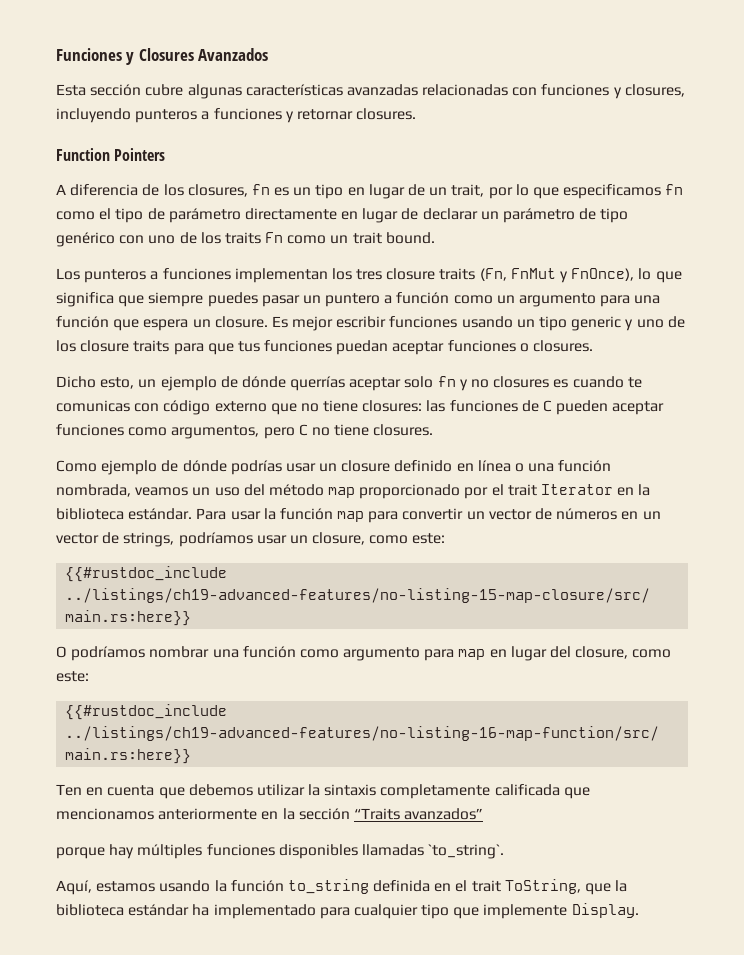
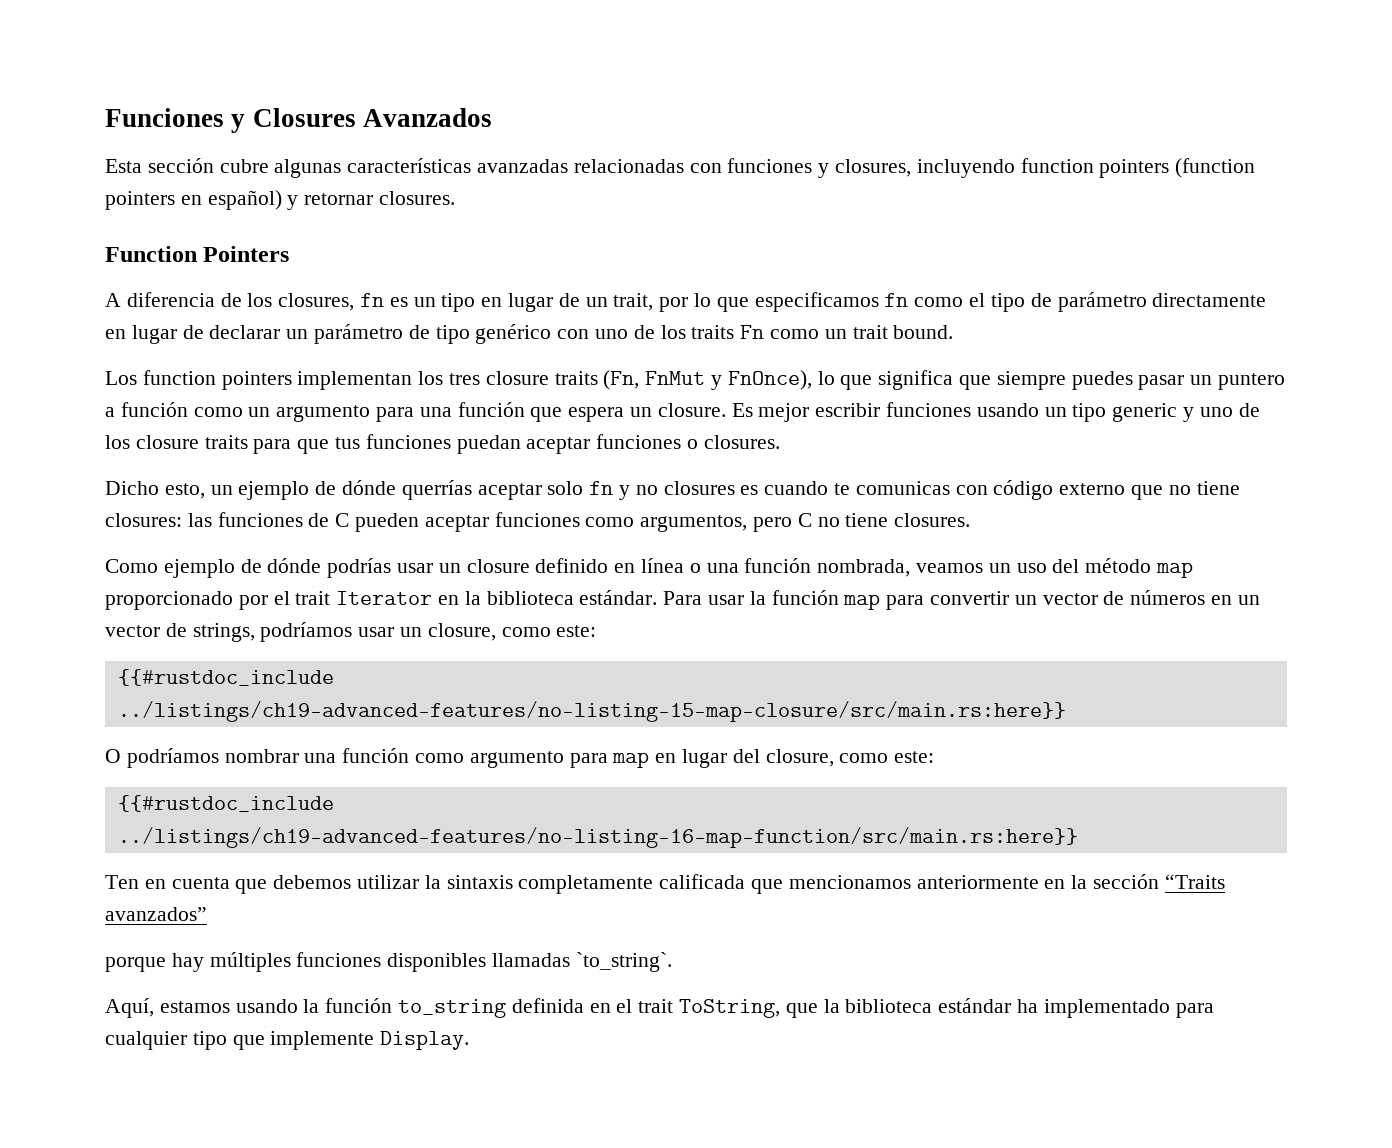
- Esta sección cubre algunas características avanzadas relacionadas con funciones y closures, incluyendo punteros a funciones y retornar closures.
+ Esta sección cubre algunas características avanzadas relacionadas con funciones y closures, incluyendo function pointers (function pointers en español) y retornar closures.
- Los punteros a funciones implementan los tres closure traits (Fn, FnMut y FnOnce), lo que significa que siempre puedes pasar un puntero a función como un argumento para una función que espera un closure.
+ Los function pointers implementan los tres closure traits (Fn, FnMut y FnOnce), lo que significa que siempre puedes pasar un puntero a función como un argumento para una función que espera un closure.

